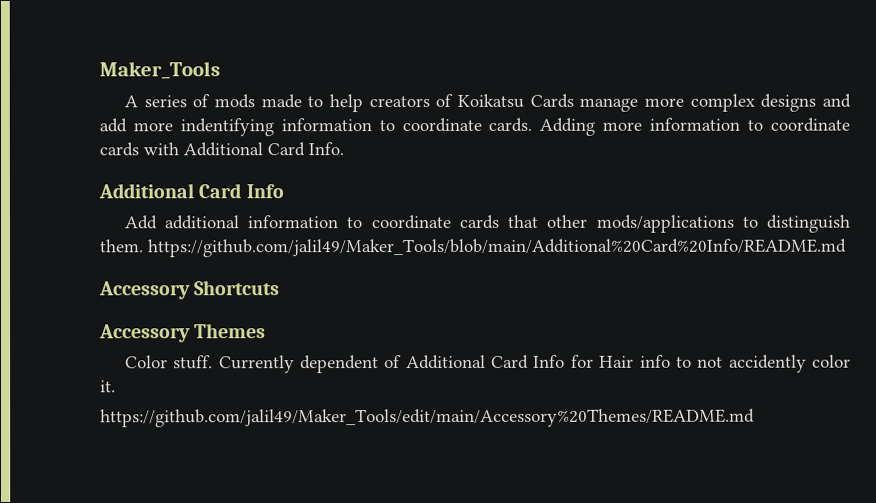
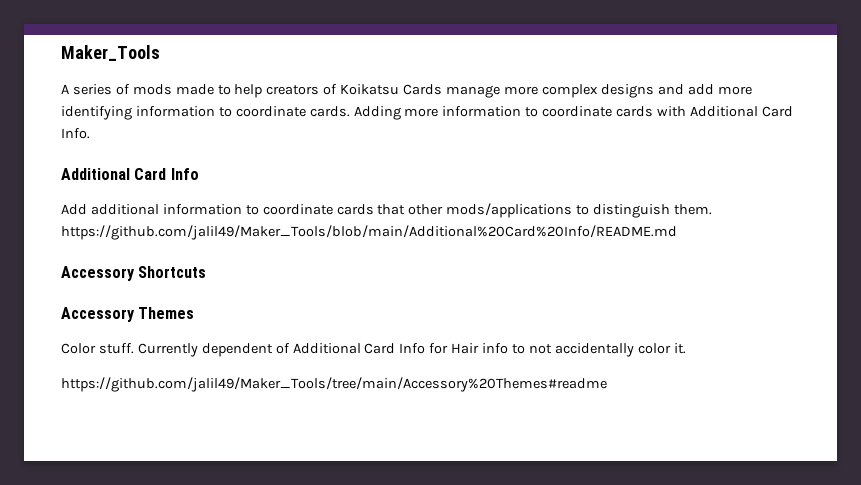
- A series of mods made to help creators of Koikatsu Cards manage more complex designs and add more indentifying information to coordinate cards.
+ A series of mods made to help creators of Koikatsu Cards manage more complex designs and add more identifying information to coordinate cards.
- Currently dependent of Additional Card Info for Hair info to not accidently color it.
+ Currently dependent of Additional Card Info for Hair info to not accidentally color it.
- https://github.com/jalil49/Maker_Tools/edit/main/Accessory%20Themes/README.md
+ https://github.com/jalil49/Maker_Tools/tree/main/Accessory%20Themes#readme

